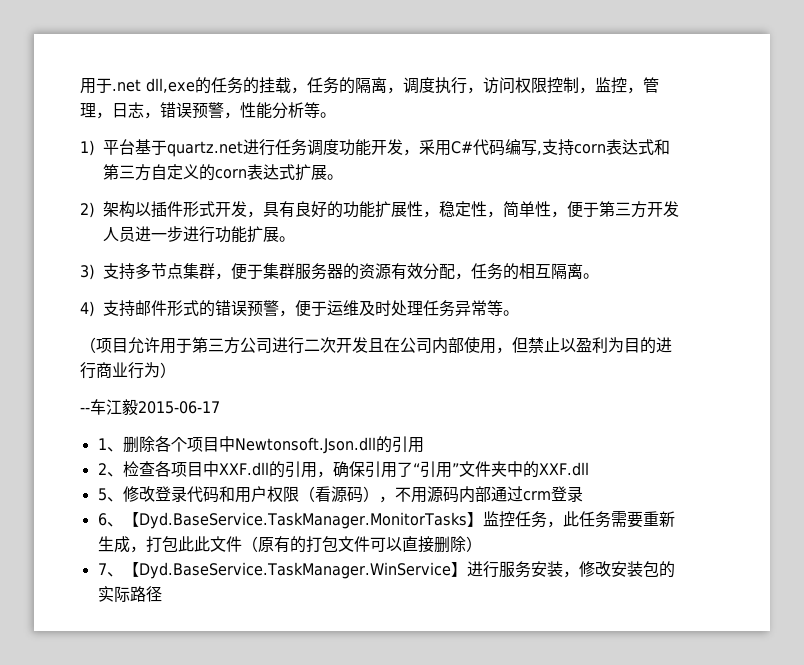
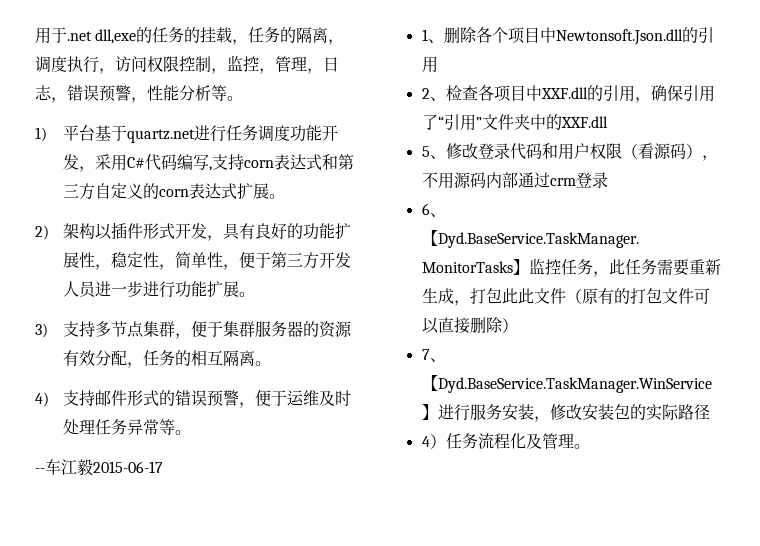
- （项目允许用于第三方公司进行二次开发且在公司内部使用，但禁止以盈利为目的进行商业行为）
+ 4）任务流程化及管理。

